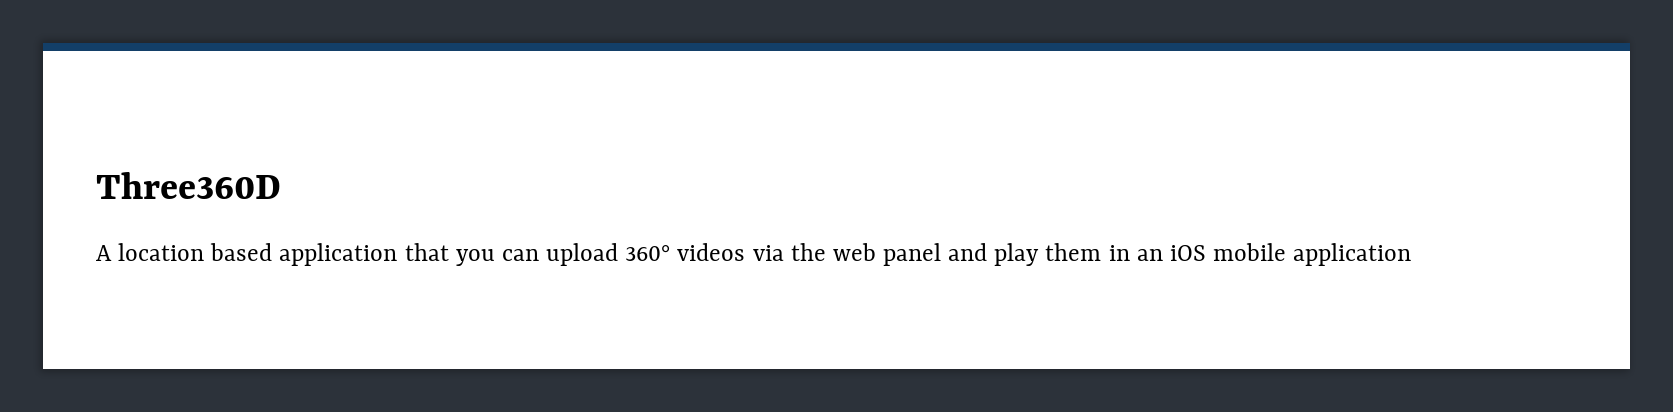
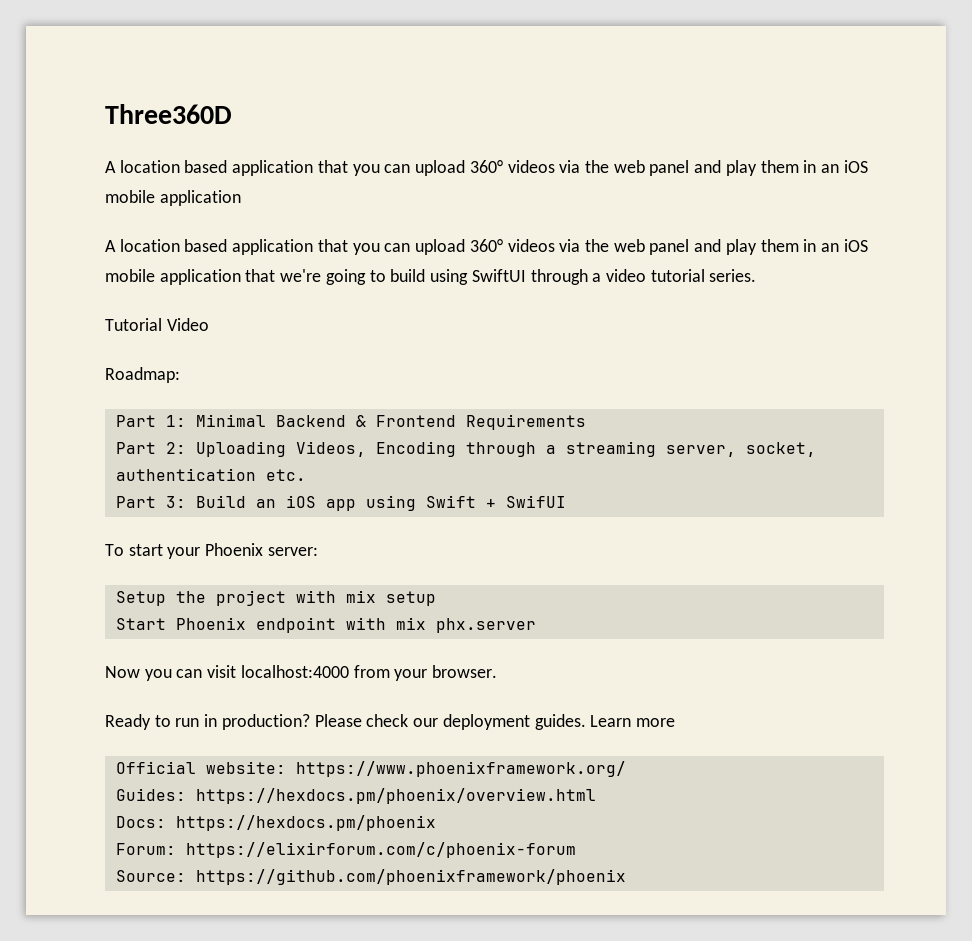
+ A location based application that you can upload 360° videos via the web panel and play them in an iOS mobile application that we're going to build using SwiftUI through a video tutorial series.
+ Tutorial Video
+ Roadmap:
+ Part 1: Minimal Backend & Frontend Requirements
+ Part 2: Uploading Videos, Encoding through a streaming server, socket, authentication etc.
+ Part 3: Build an iOS app using Swift + SwifUI
+ To start your Phoenix server:
+ Setup the project with mix setup
+ Start Phoenix endpoint with mix phx.server
+ Now you can visit localhost:4000 from your browser.
+ Ready to run in production? Please check our deployment guides. Learn more
+ Official website: https://www.phoenixframework.org/
+ Guides: https://hexdocs.pm/phoenix/overview.html
+ Docs: https://hexdocs.pm/phoenix
+ Forum: https://elixirforum.com/c/phoenix-forum
+ Source: https://github.com/phoenixframework/phoenix

